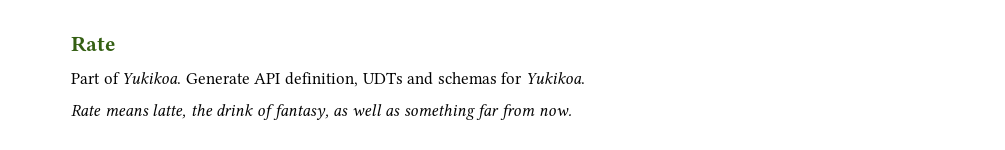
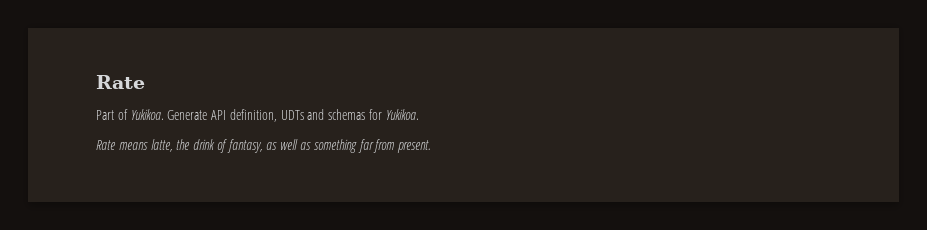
- Rate means latte, the drink of fantasy, as well as something far from now.
+ Rate means latte, the drink of fantasy, as well as something far from present.

